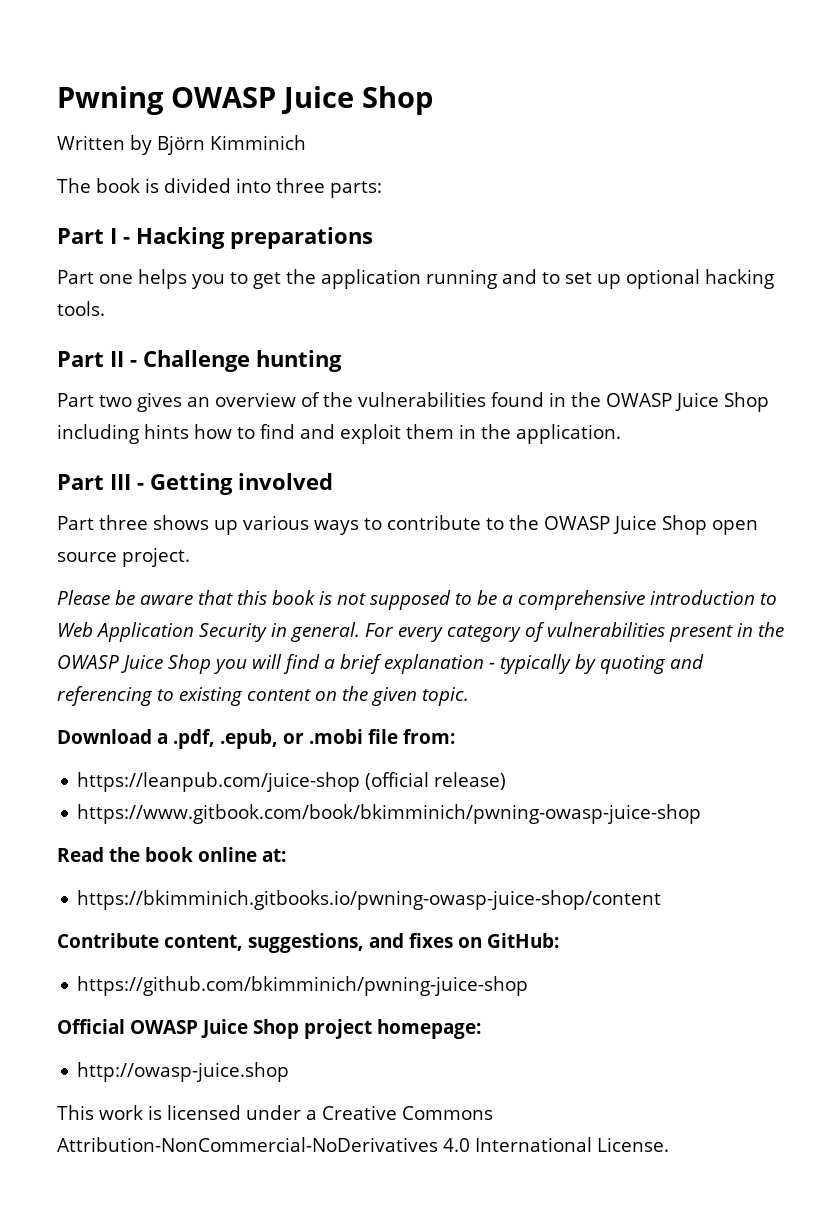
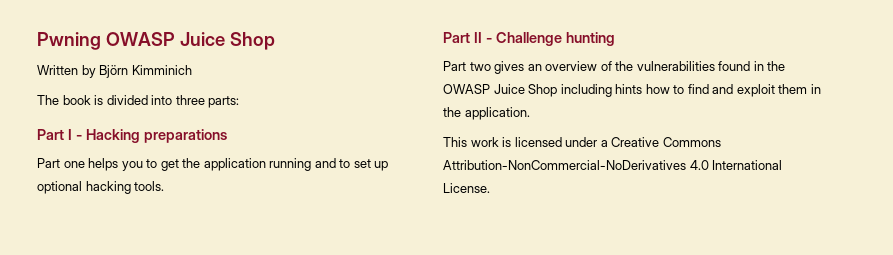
- Part III - Getting involved
- Part three shows up various ways to contribute to the OWASP Juice Shop open source project.
- Please be aware that this book is not supposed to be a comprehensive introduction to Web Application Security in general. For every category of vulnerabilities present in the OWASP Juice Shop you will find a brief explanation - typically by quoting and referencing to existing content on the given topic.
- Download a .pdf, .epub, or .mobi file from:
- https://leanpub.com/juice-shop (official release)
- https://www.gitbook.com/book/bkimminich/pwning-owasp-juice-shop
- Read the book online at:
- https://bkimminich.gitbooks.io/pwning-owasp-juice-shop/content
- Contribute content, suggestions, and fixes on GitHub:
- https://github.com/bkimminich/pwning-juice-shop
- Official OWASP Juice Shop project homepage:
- http://owasp-juice.shop

